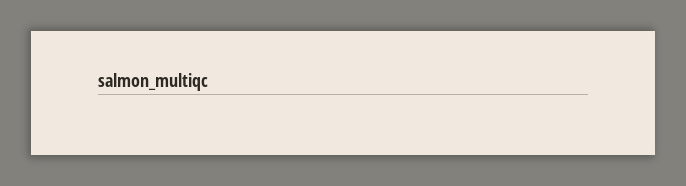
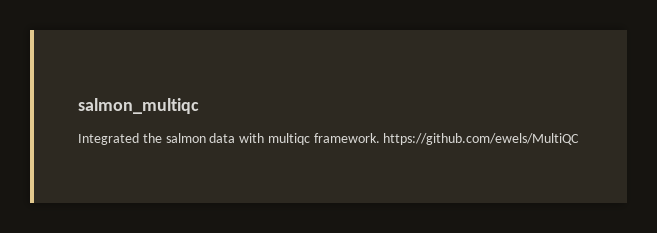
+ Integrated the salmon data with multiqc framework. https://github.com/ewels/MultiQC

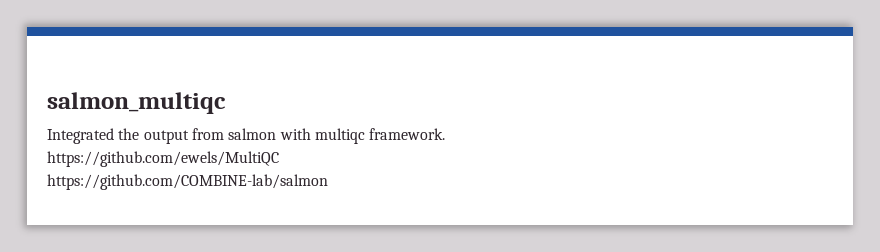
- Integrated the salmon data with multiqc framework. https://github.com/ewels/MultiQC
+ Integrated the output from salmon with multiqc framework.
+ https://github.com/ewels/MultiQC
+ https://github.com/COMBINE-lab/salmon

